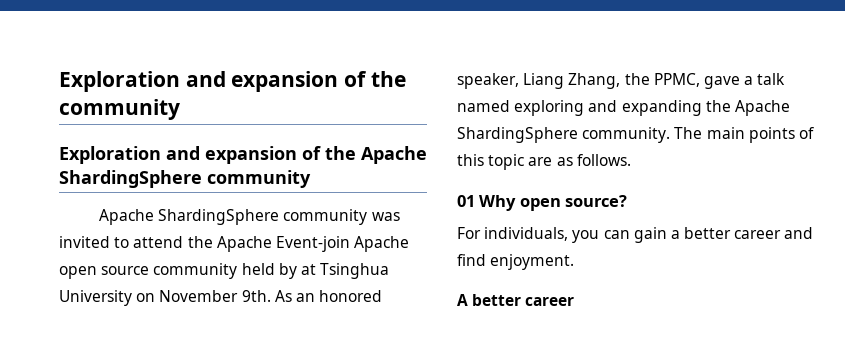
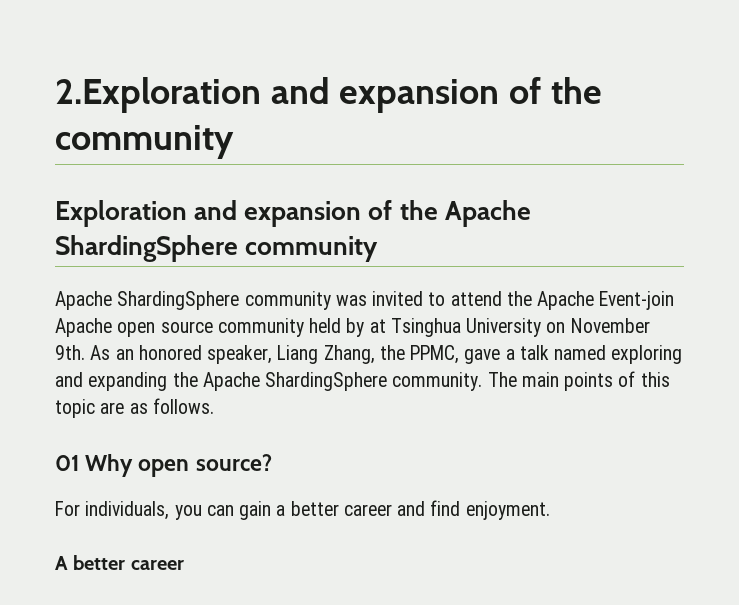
- Exploration and expansion of the community
+ 2.Exploration and expansion of the community

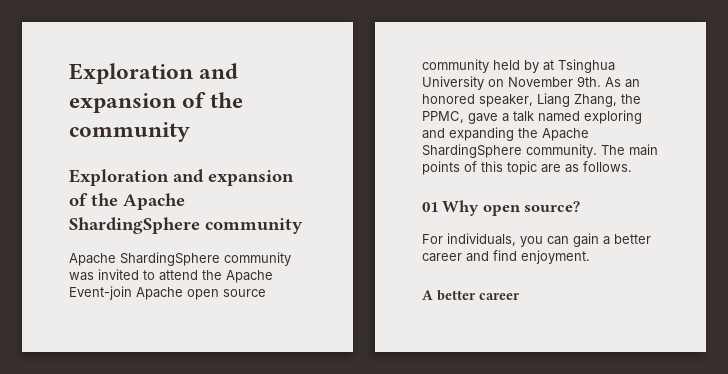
- 2.Exploration and expansion of the community
+ Exploration and expansion of the community

